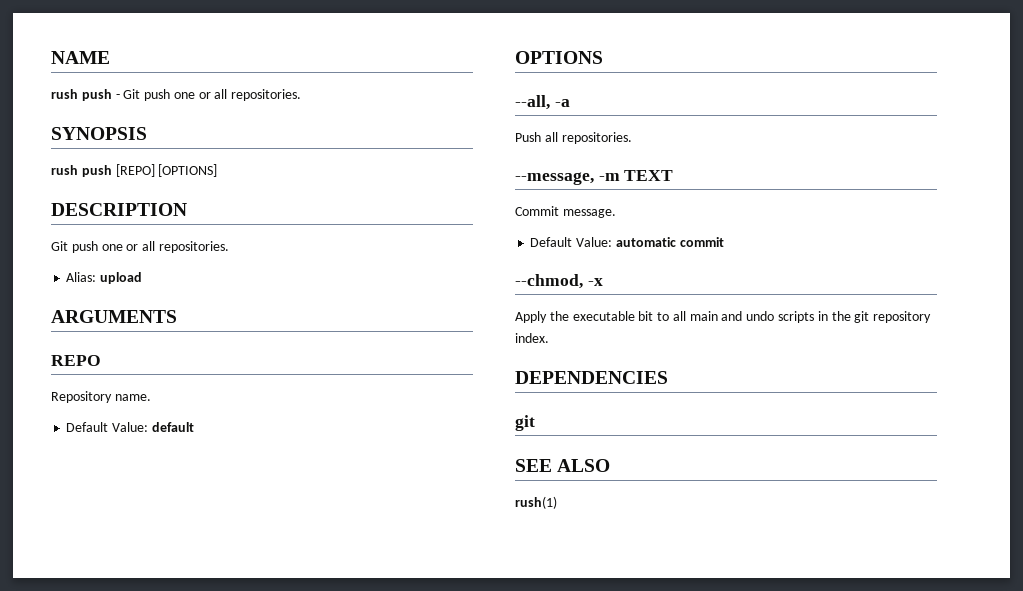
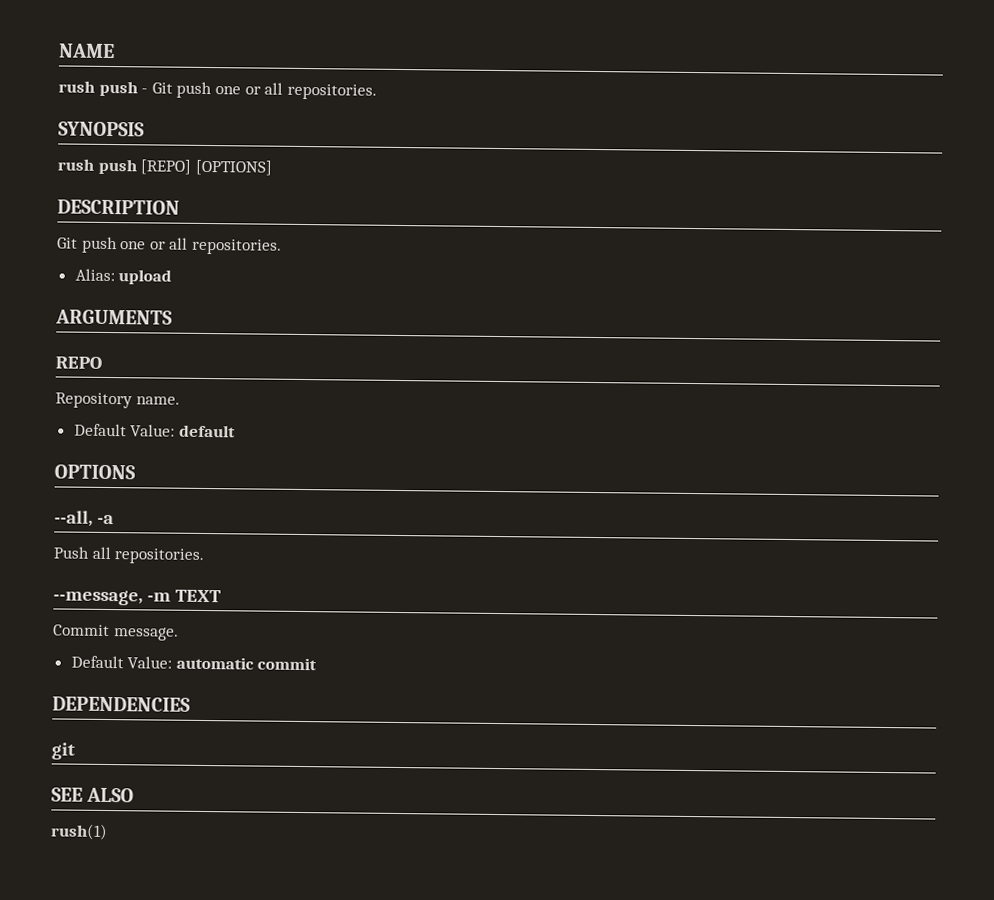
- --chmod, -x
- Apply the executable bit to all main and undo scripts in the git repository index.

